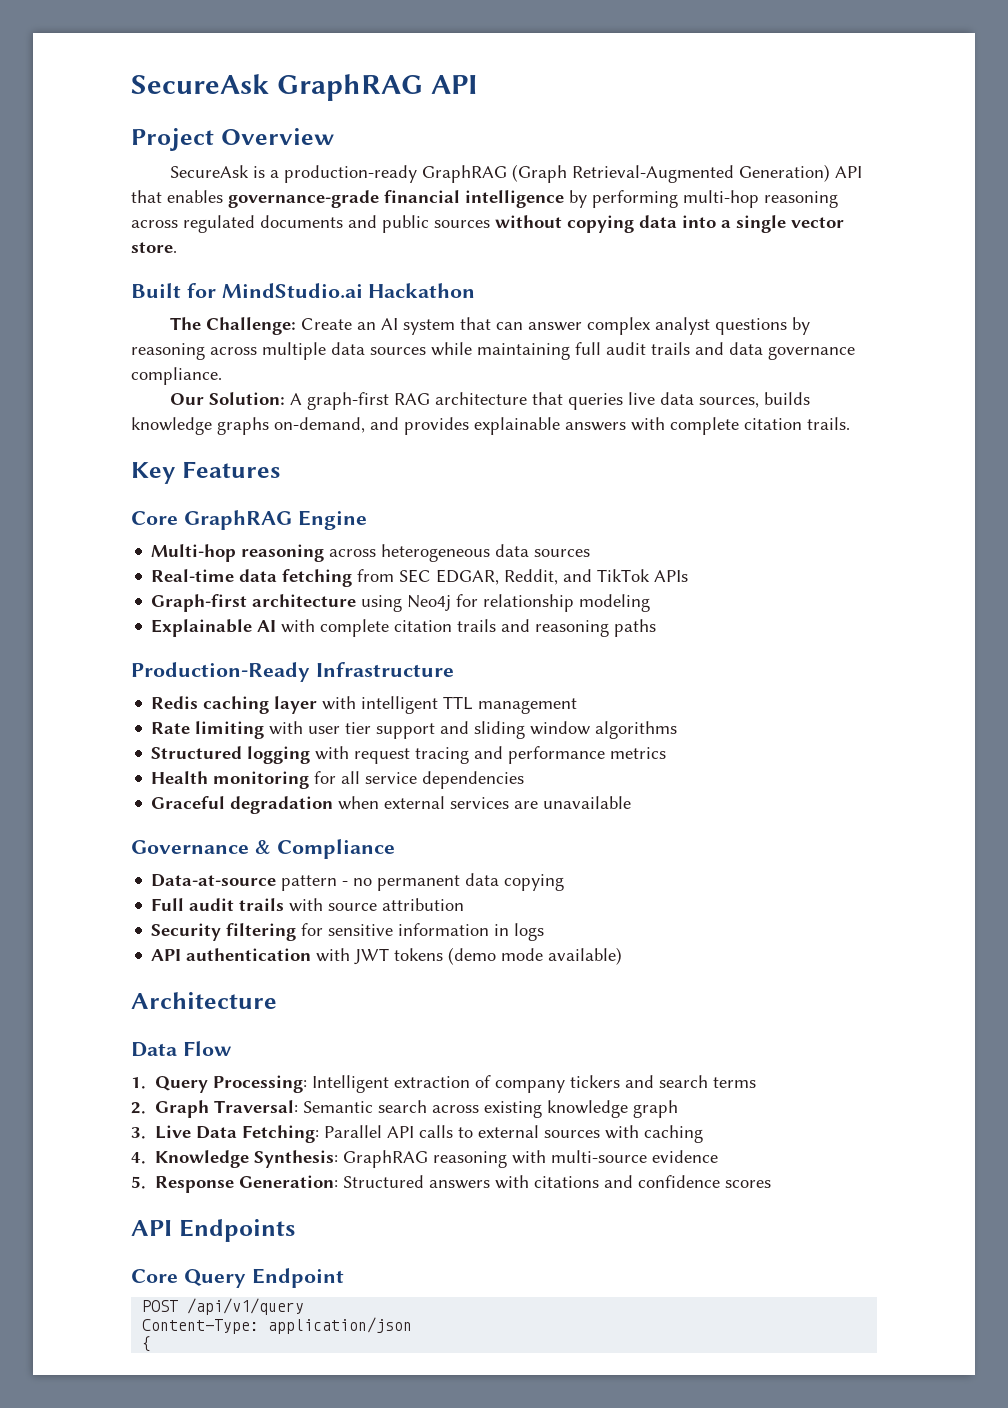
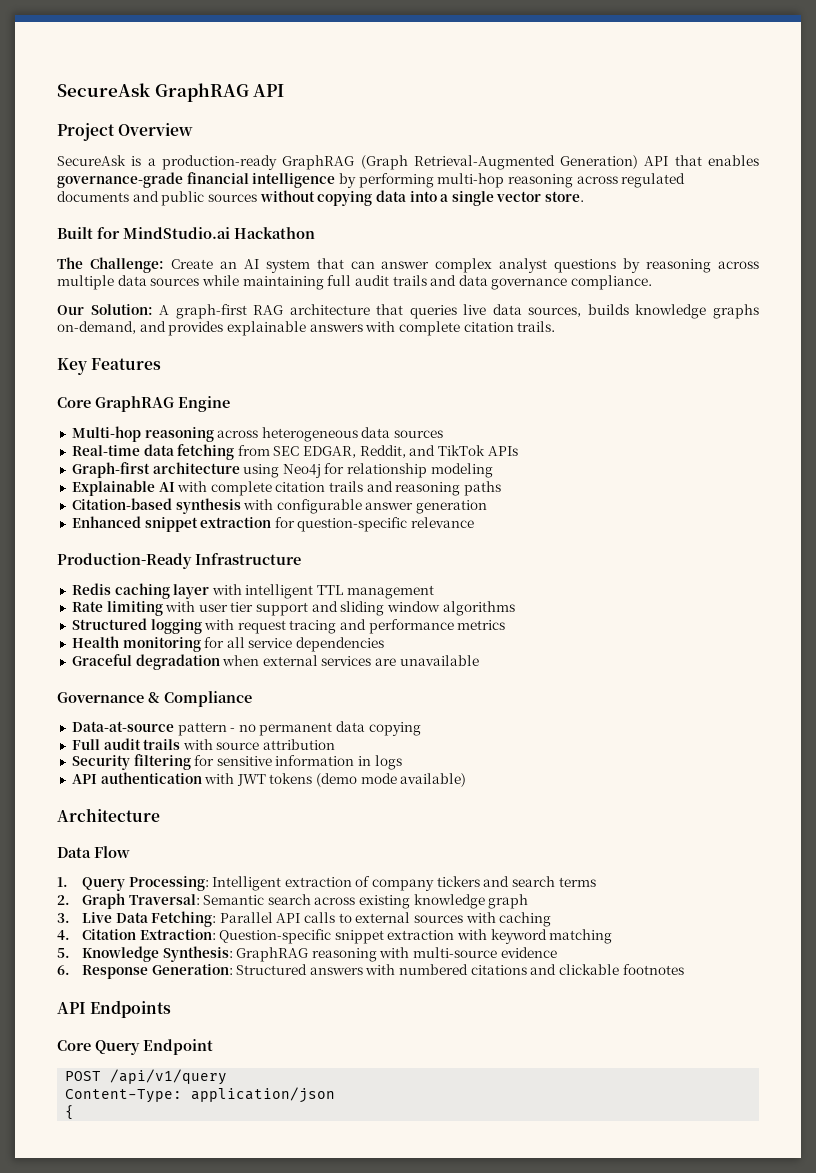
+ Citation-based synthesis with configurable answer generation
+ Enhanced snippet extraction for question-specific relevance
- 4. Knowledge Synthesis: GraphRAG reasoning with multi-source evidence
+ 4. Citation Extraction: Question-specific snippet extraction with keyword matching
+ 5. Knowledge Synthesis: GraphRAG reasoning with multi-source evidence
- 5. Response Generation: Structured answers with citations and confidence scores
+ 6. Response Generation: Structured answers with numbered citations and clickable footnotes

